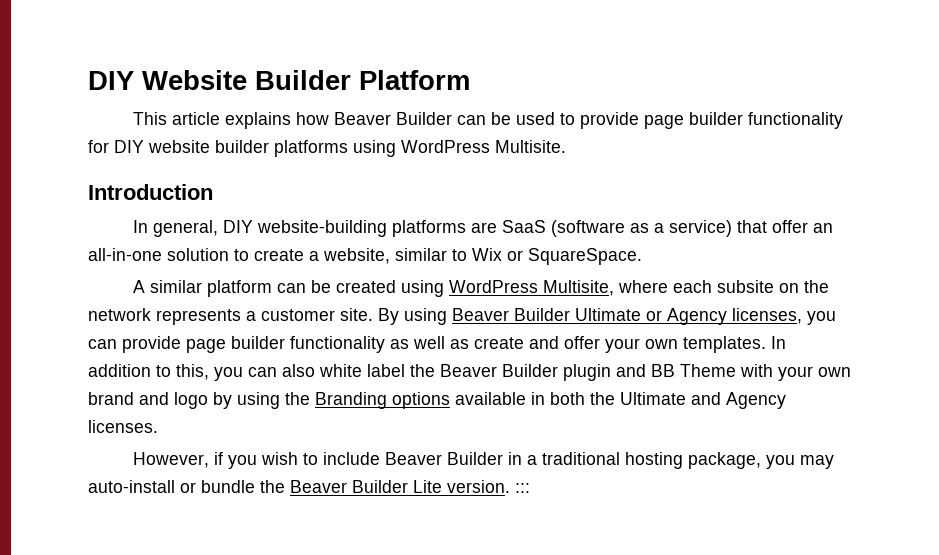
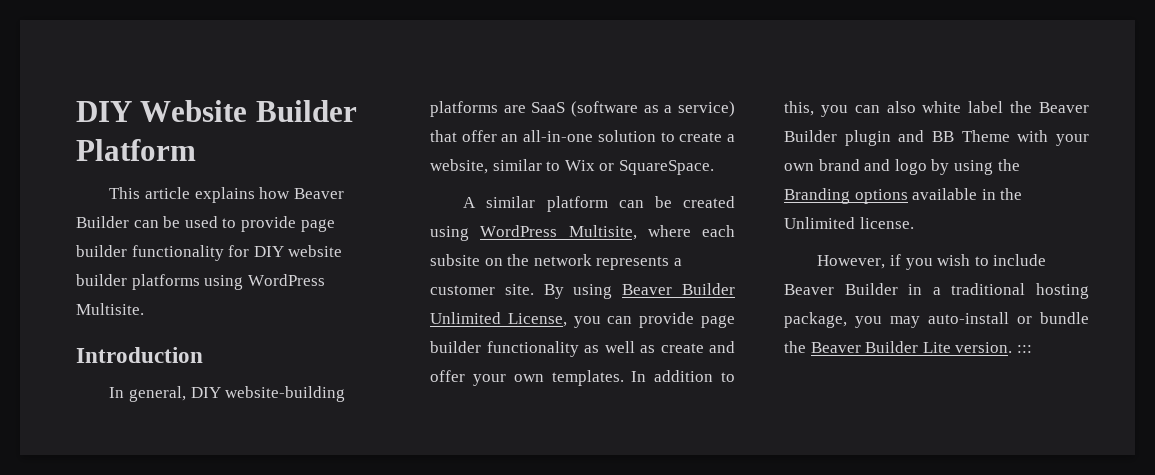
- By using Beaver Builder Ultimate or Agency licenses, you can provide page builder functionality as well as create and offer your own templates.
+ By using Beaver Builder Unlimited License, you can provide page builder functionality as well as create and offer your own templates.
- In addition to this, you can also white label the Beaver Builder plugin and BB Theme with your own brand and logo by using the Branding options available in both the Ultimate and Agency licenses.
+ In addition to this, you can also white label the Beaver Builder plugin and BB Theme with your own brand and logo by using the Branding options available in the Unlimited license.

